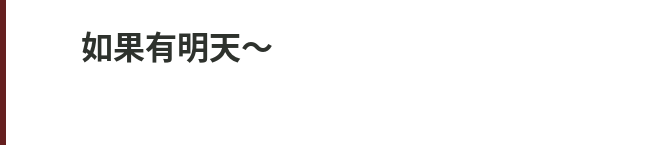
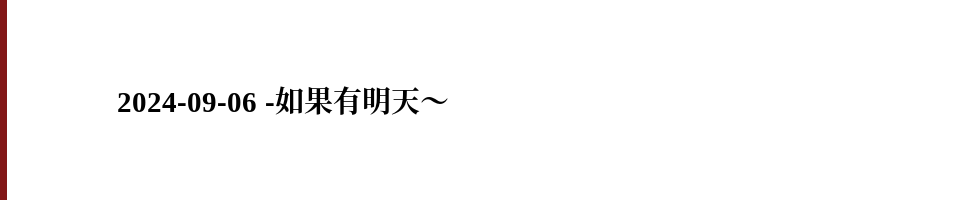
- 如果有明天～
+ 2024-09-06 -如果有明天～

